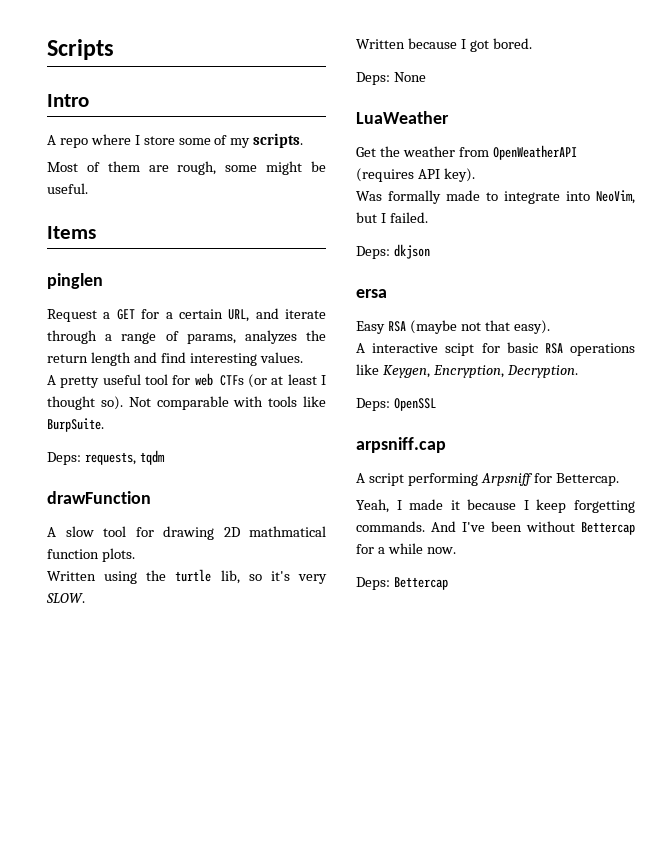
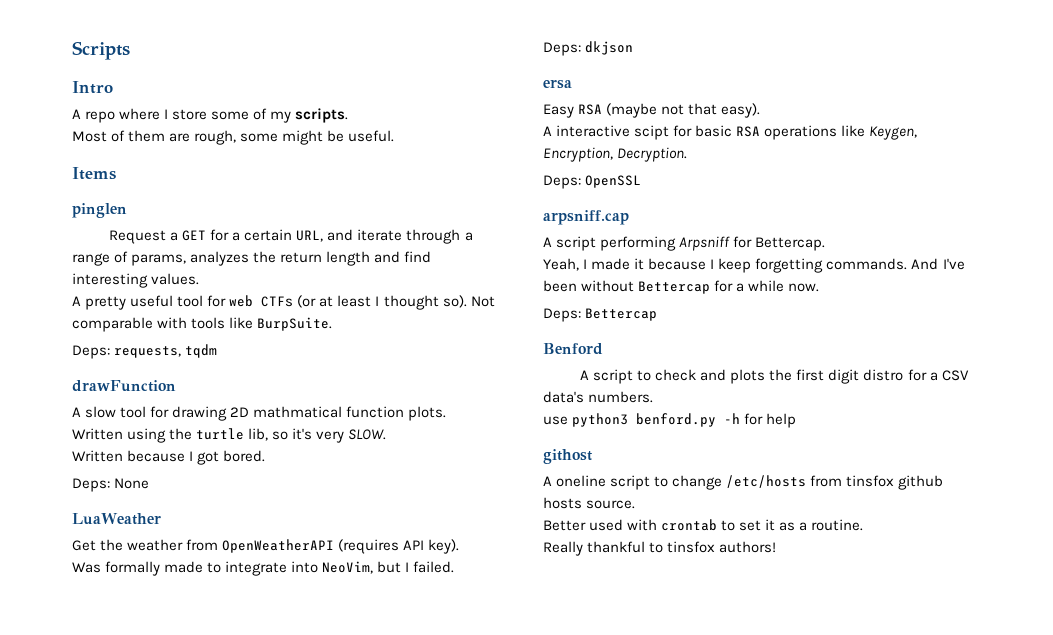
+ Benford
+ A script to check and plots the first digit distro for a CSV data's numbers.
+ use python3 benford.py -h for help
+ githost
+ A oneline script to change /etc/hosts from tinsfox github hosts source.
+ Better used with crontab to set it as a routine.
+ Really thankful to tinsfox authors!

